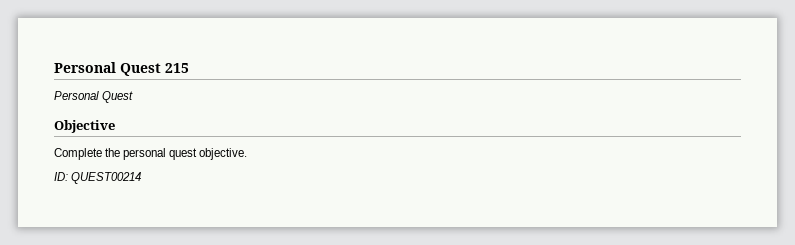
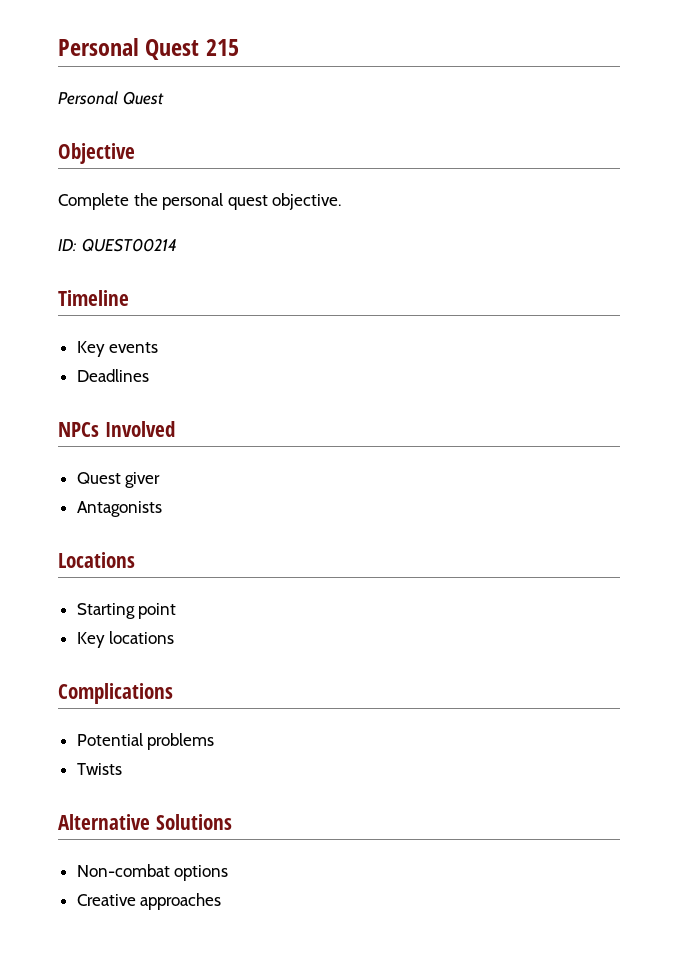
+ Timeline
+ Key events
+ Deadlines
+ NPCs Involved
+ Quest giver
+ Antagonists
+ Locations
+ Starting point
+ Key locations
+ Complications
+ Potential problems
+ Twists
+ Alternative Solutions
+ Non-combat options
+ Creative approaches

